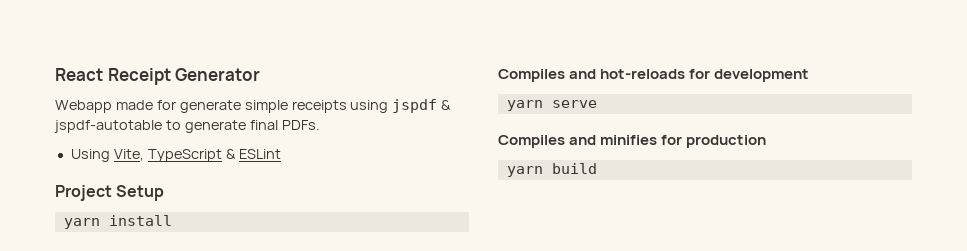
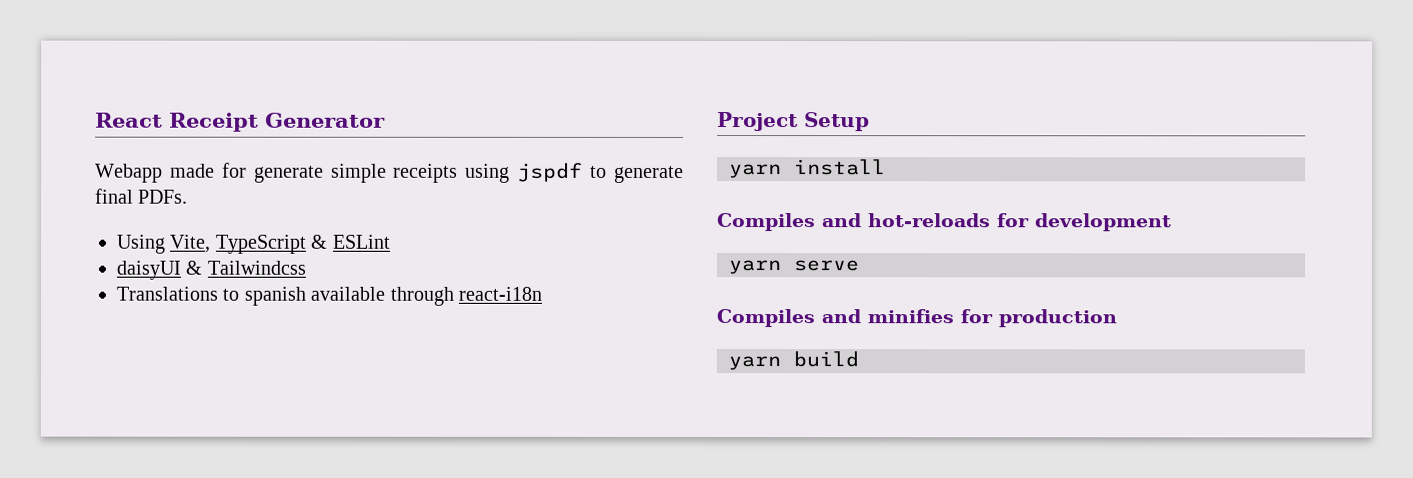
- Webapp made for generate simple receipts using jspdf & jspdf-autotable to generate final PDFs.
+ Webapp made for generate simple receipts using jspdf to generate final PDFs.
+ daisyUI & Tailwindcss
+ Translations to spanish available through react-i18n

